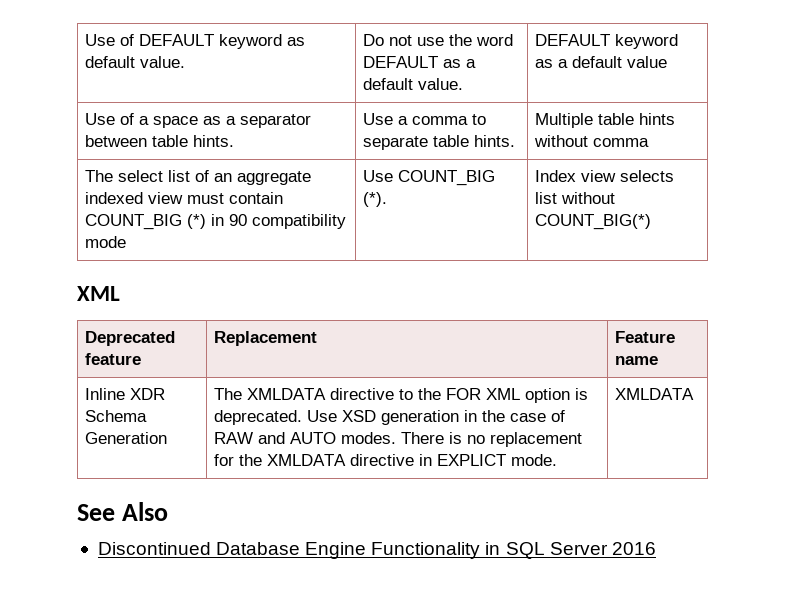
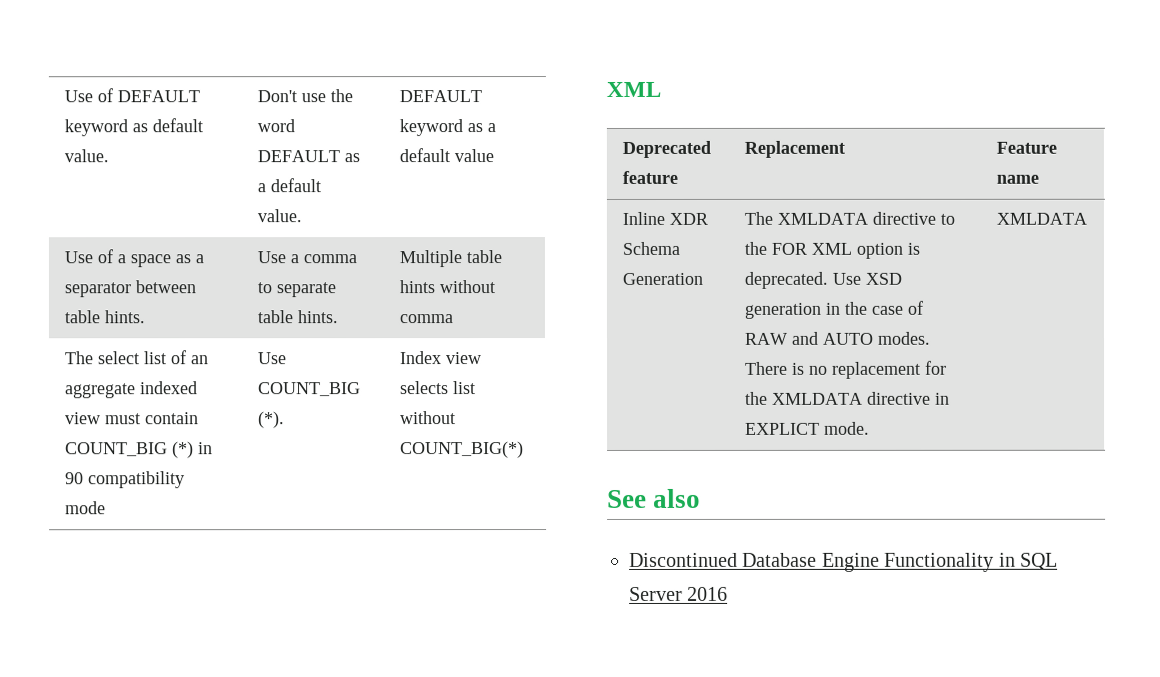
- Use of DEFAULT keyword as default value. | Do not use the word DEFAULT as a default value. | DEFAULT keyword as a default value
+ Use of DEFAULT keyword as default value. | Don't use the word DEFAULT as a default value. | DEFAULT keyword as a default value
- See Also
+ See also

